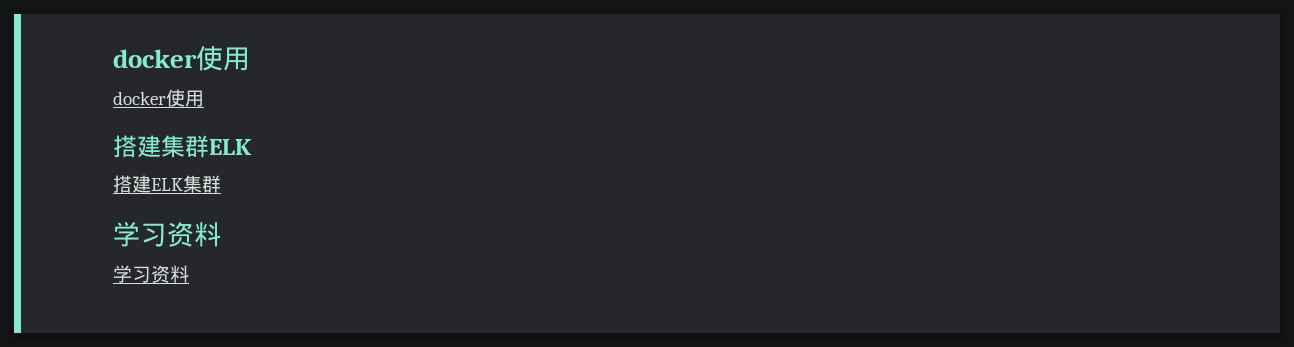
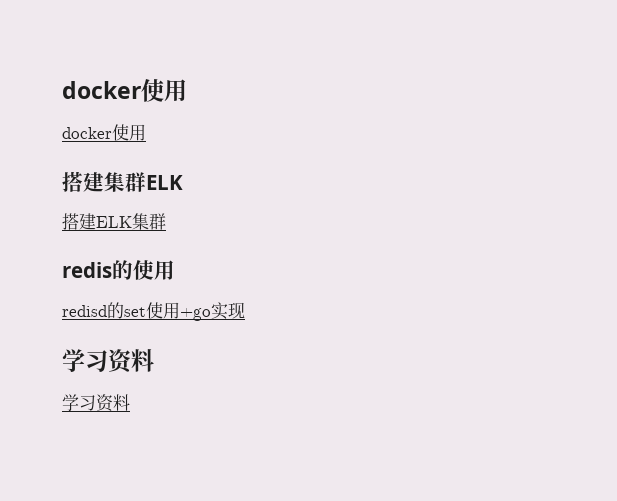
+ redis的使用
+ redisd的set使用+go实现

